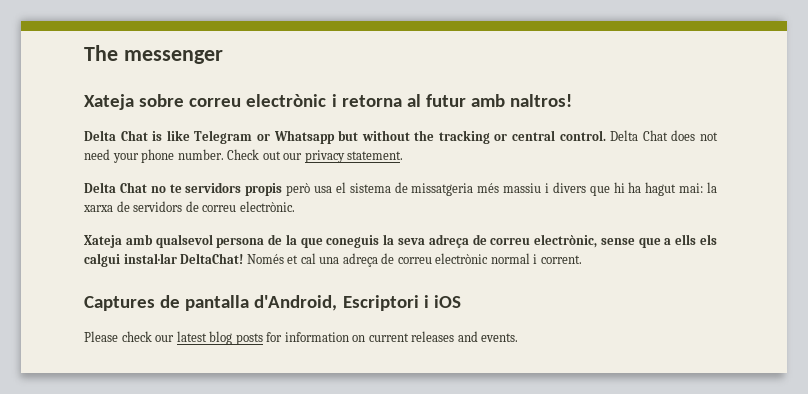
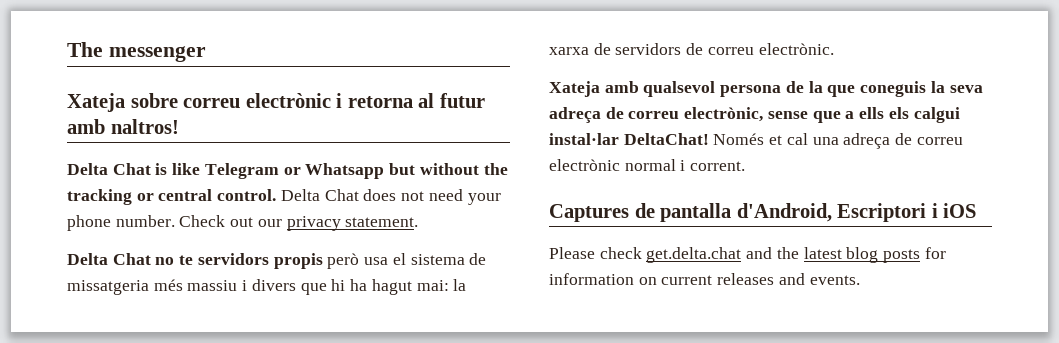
- Please check our latest blog posts for information on current releases and events.
+ Please check get.delta.chat and the latest blog posts for information on current releases and events.

